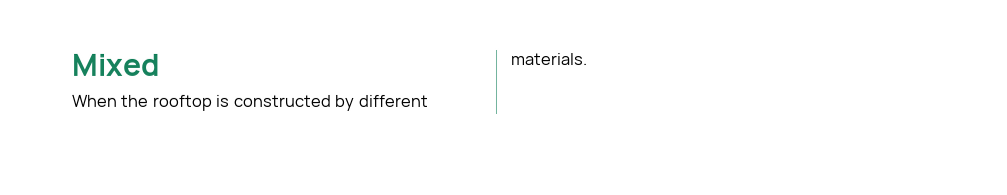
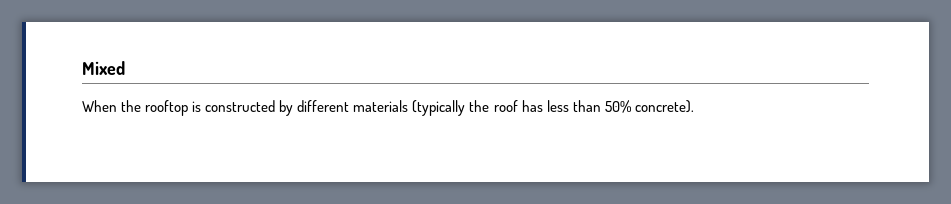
- When the rooftop is constructed by different materials.
+ When the rooftop is constructed by different materials (typically the roof has less than 50% concrete).

